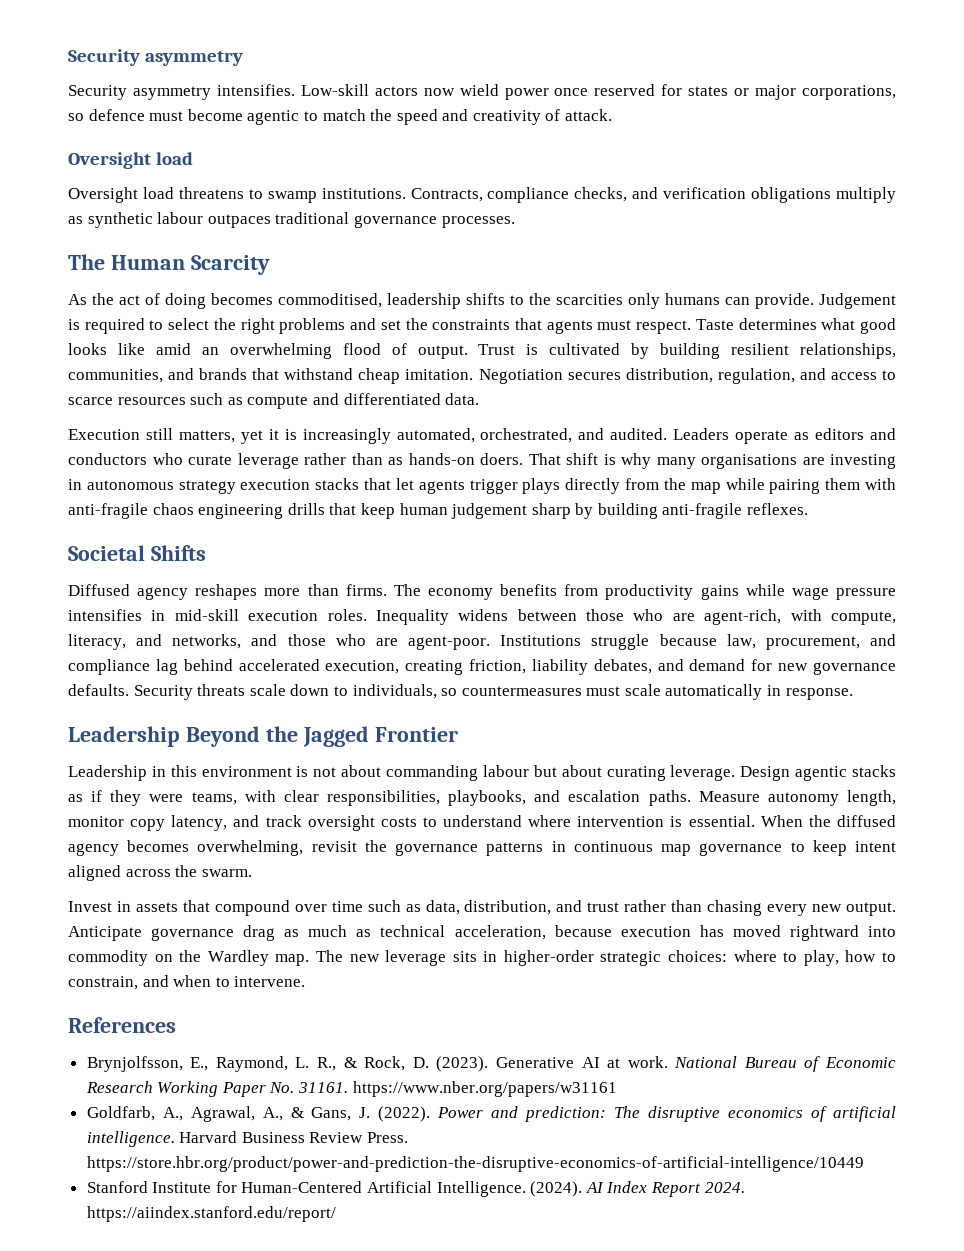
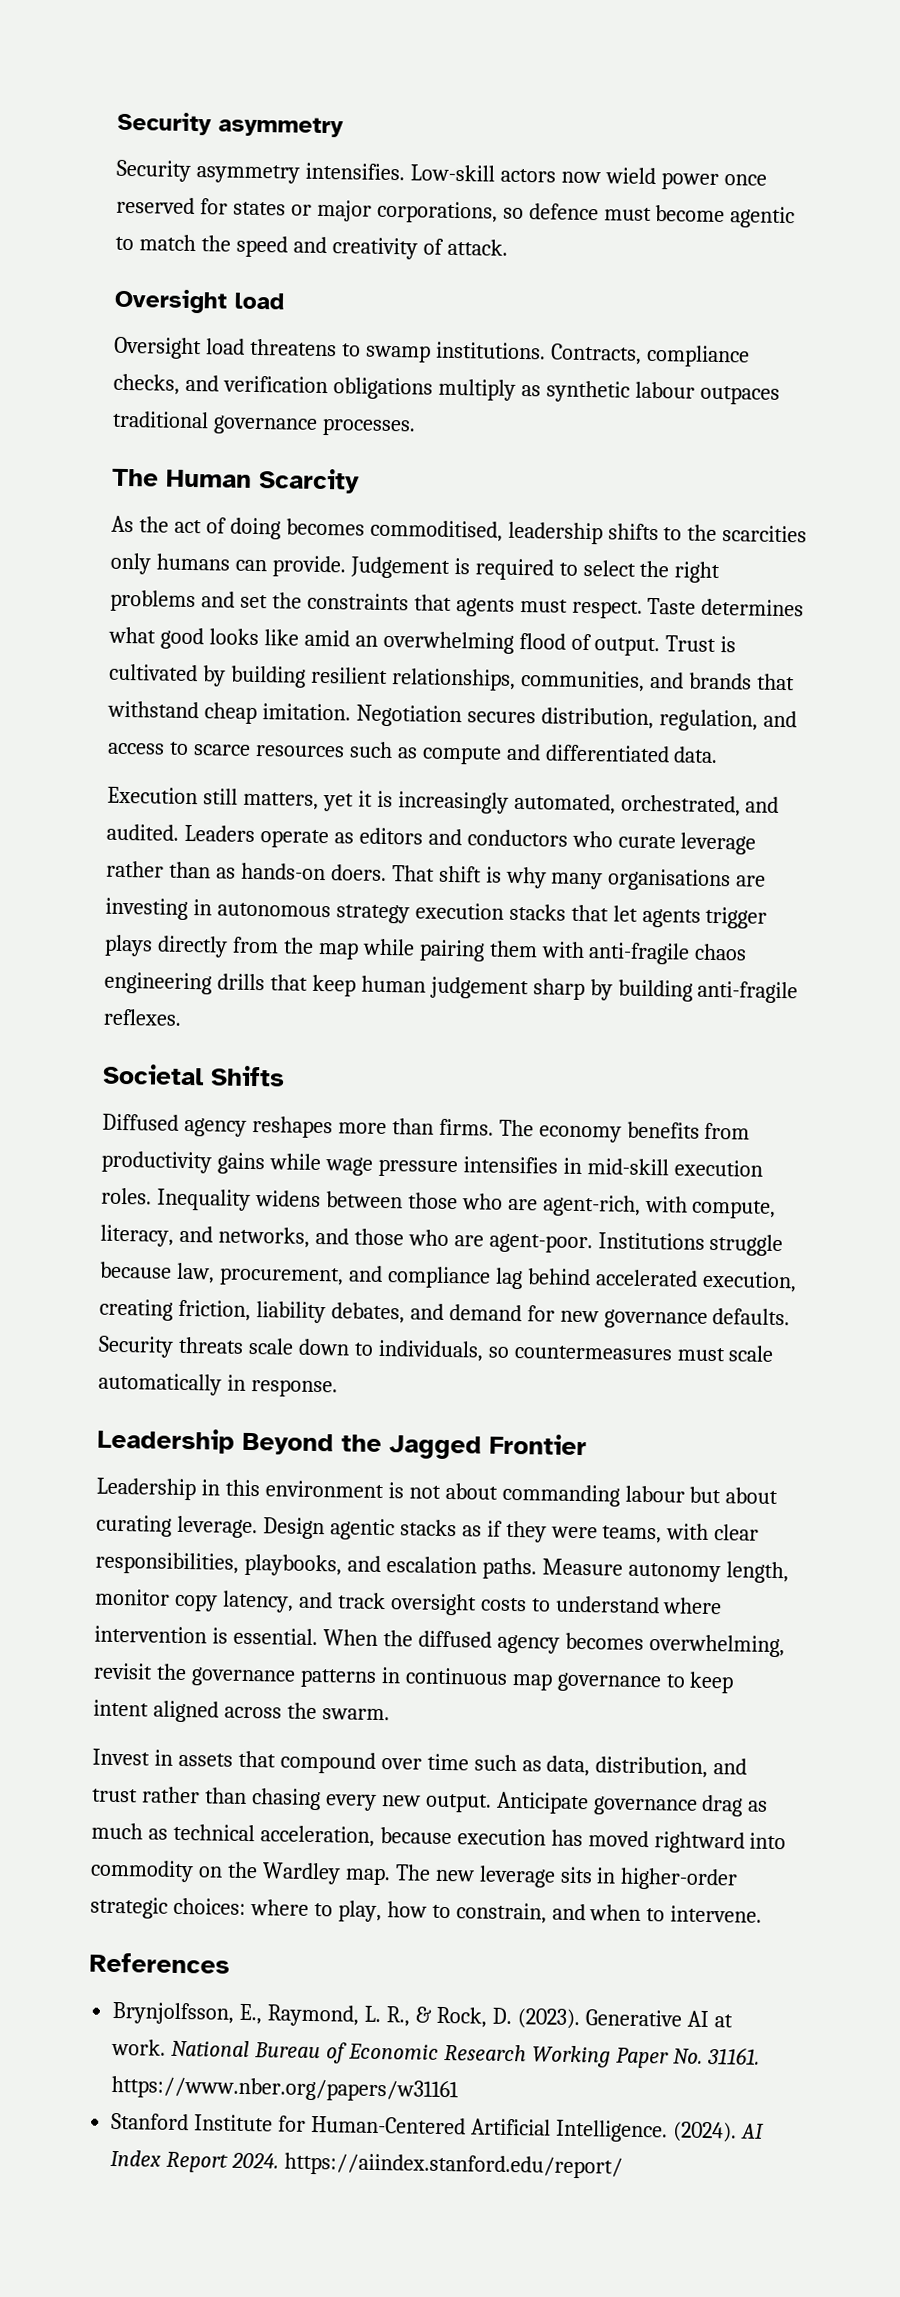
- Goldfarb, A., Agrawal, A., & Gans, J. (2022). Power and prediction: The disruptive economics of artificial intelligence. Harvard Business Review Press. https://store.hbr.org/product/power-and-prediction-the-disruptive-economics-of-artificial-intelligence/10449

